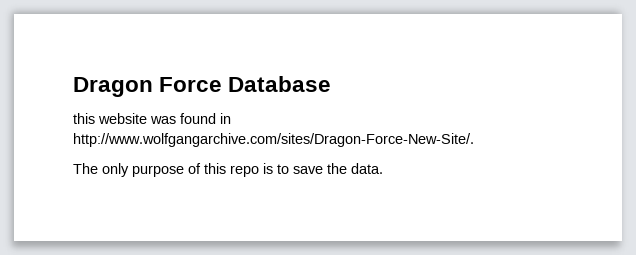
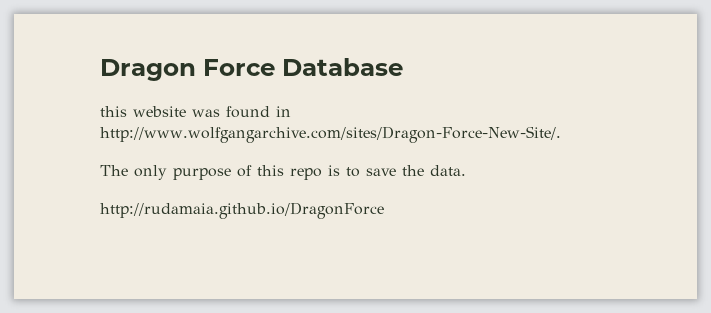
+ http://rudamaia.github.io/DragonForce

